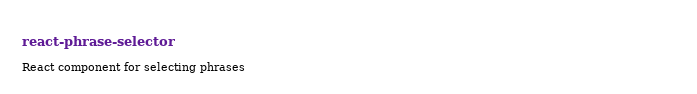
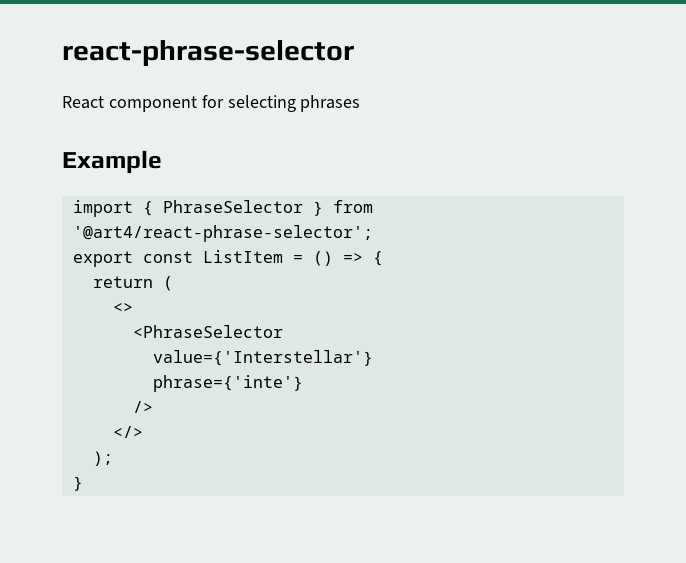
+ Example
+ import { PhraseSelector } from '@art4/react-phrase-selector';
+ export const ListItem = () => {
+ return (
+ <>
+ <PhraseSelector
+ value={'Interstellar'}
+ phrase={'inte'}
+ />
+ </>
+ );
+ }

